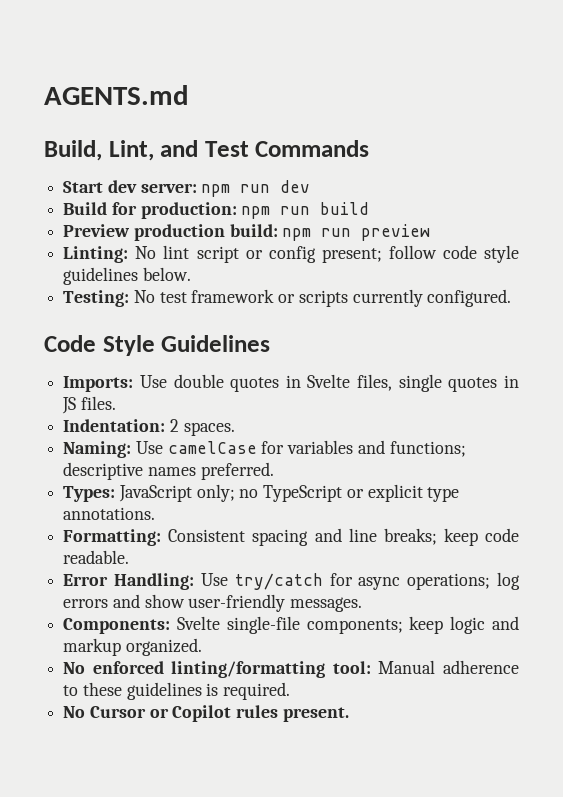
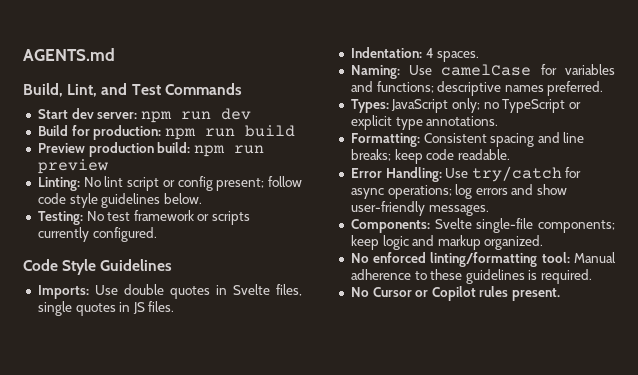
- Indentation: 2 spaces.
+ Indentation: 4 spaces.

